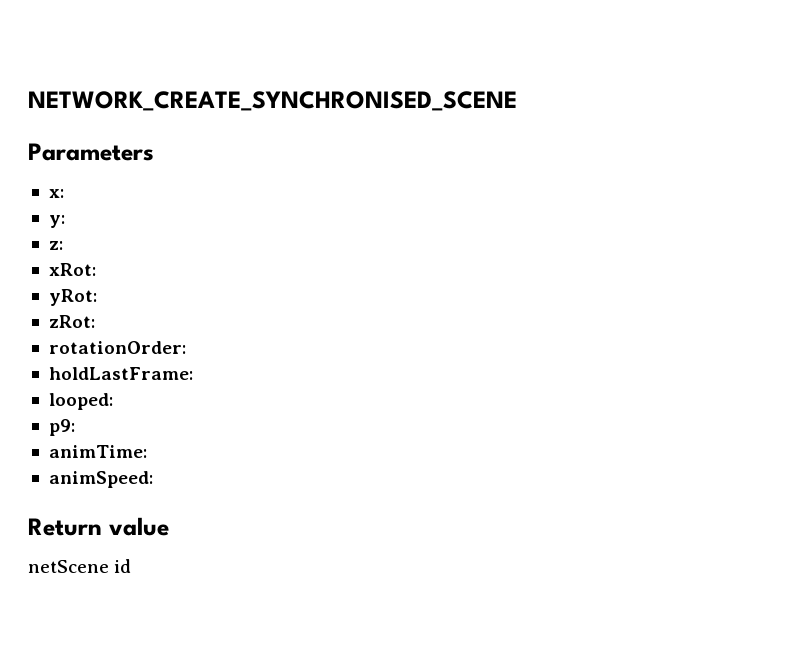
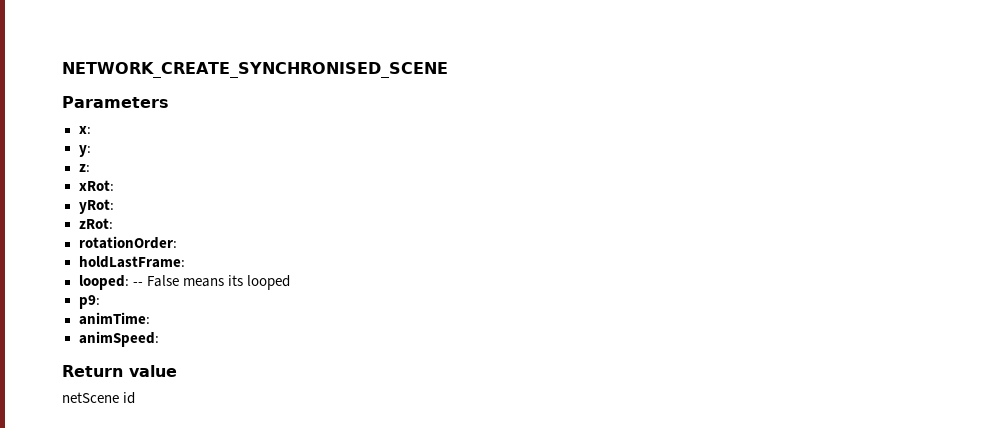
- looped:
+ looped: -- False means its looped

